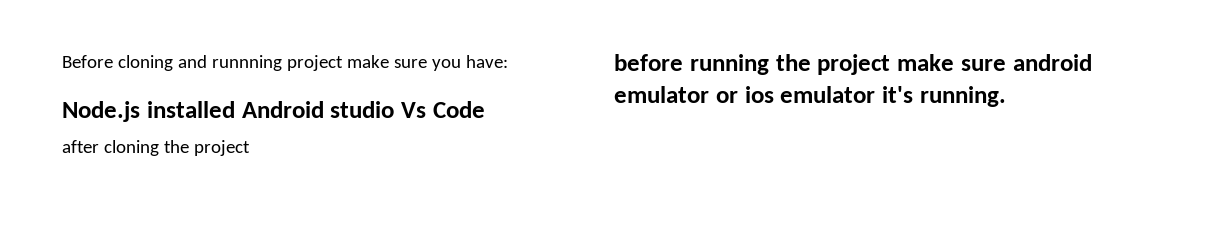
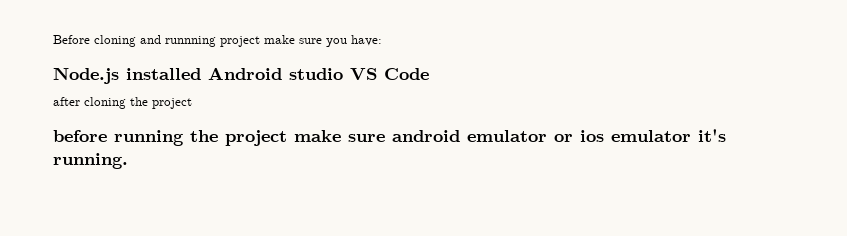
- Node.js installed Android studio Vs Code
+ Node.js installed Android studio VS Code

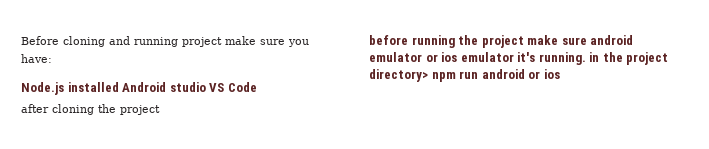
- Before cloning and runnning project make sure you have:
+ Before cloning and running project make sure you have:
- before running the project make sure android emulator or ios emulator it's running.
+ before running the project make sure android emulator or ios emulator it's running. in the project directory> npm run android or ios

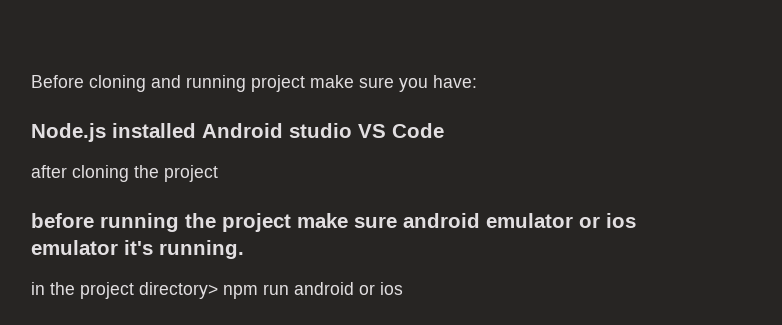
- before running the project make sure android emulator or ios emulator it's running. in the project directory> npm run android or ios
+ before running the project make sure android emulator or ios emulator it's running.
+ in the project directory> npm run android or ios

